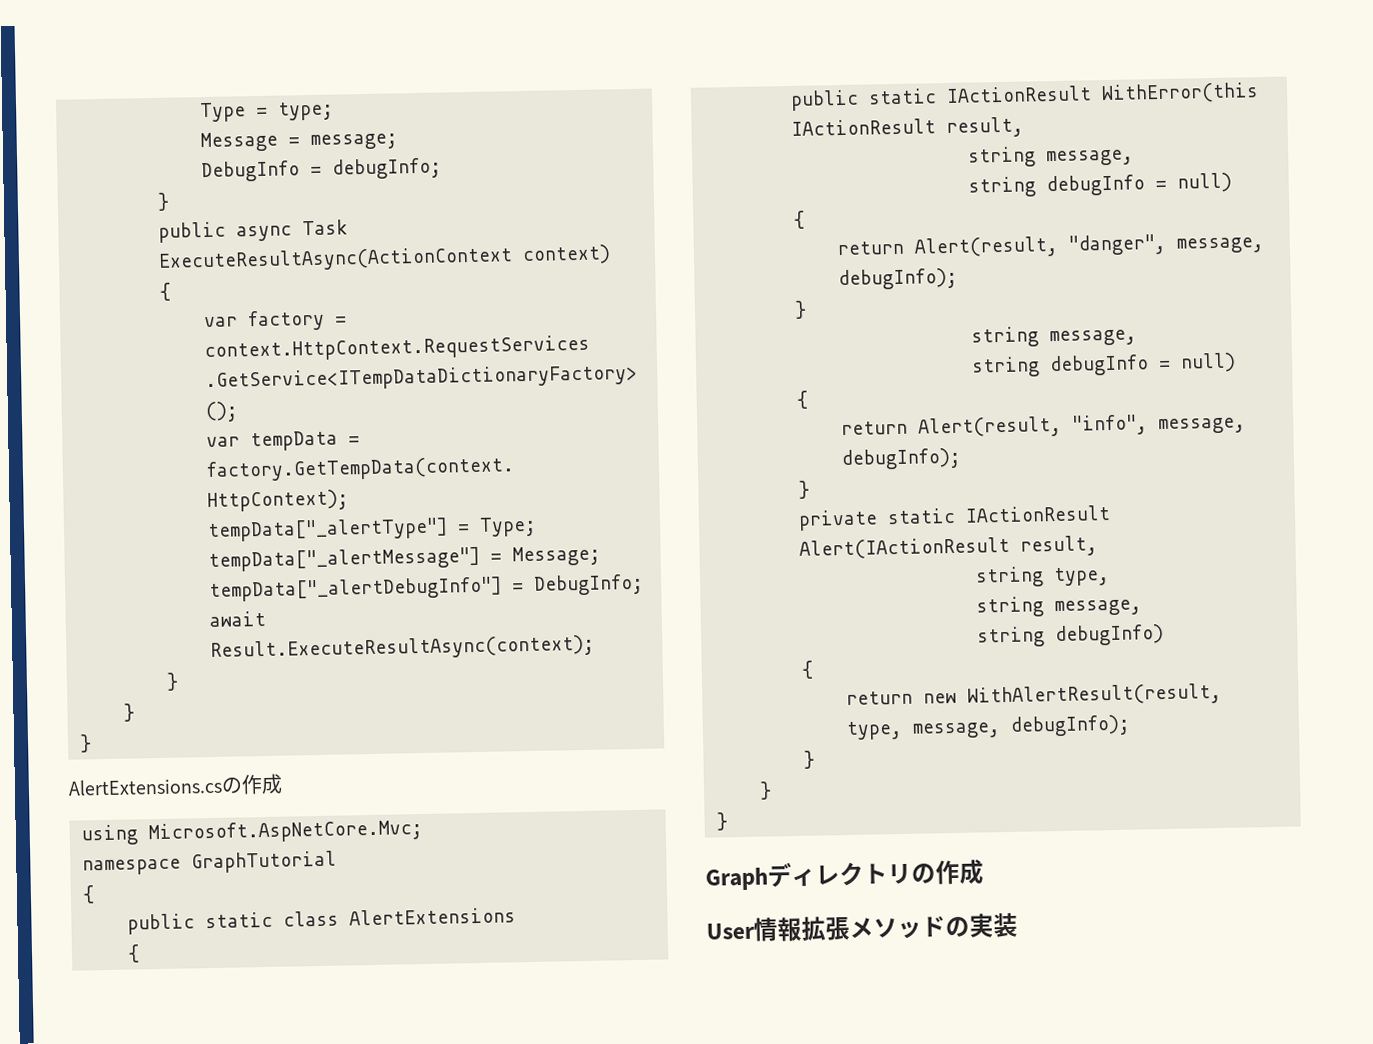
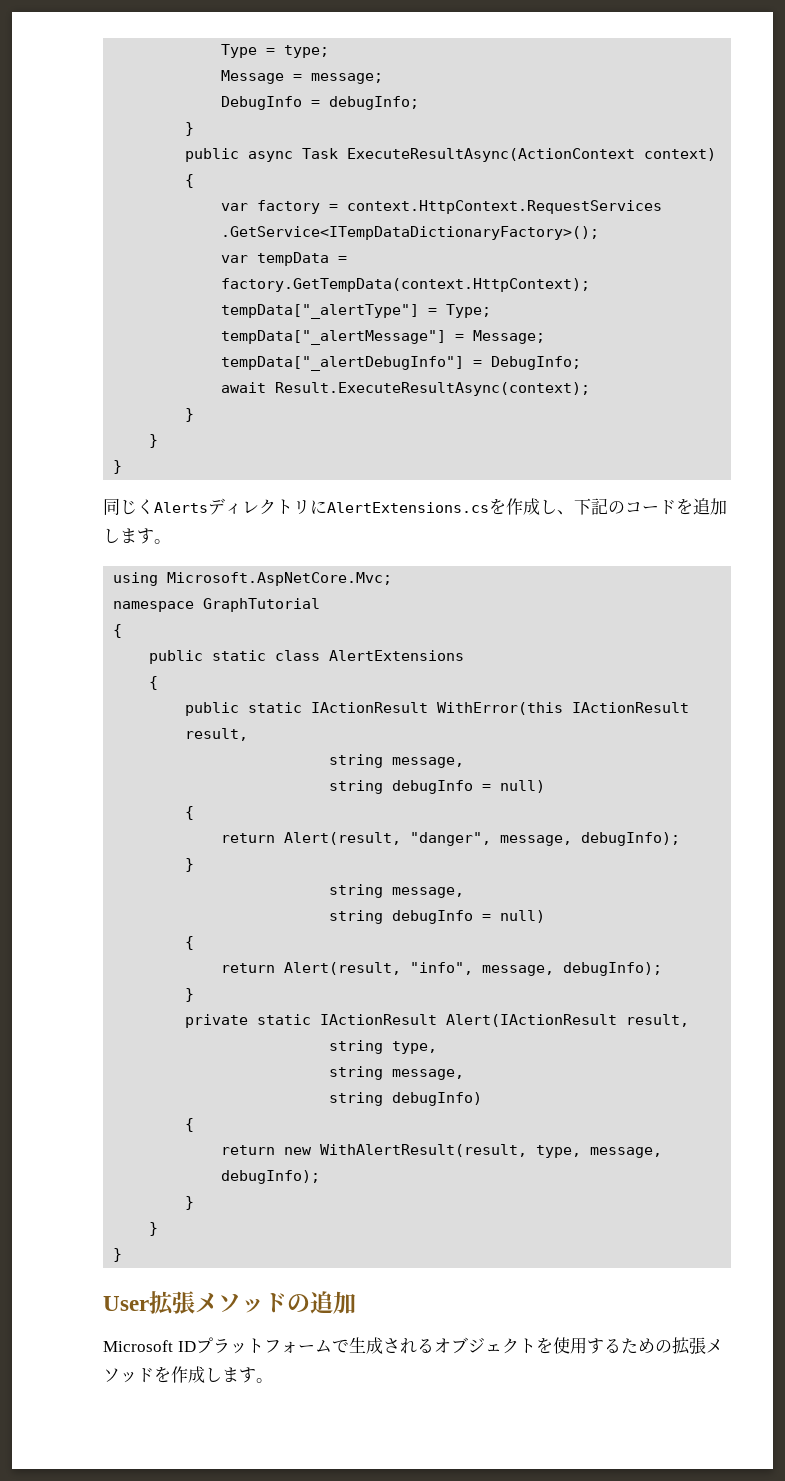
- AlertExtensions.csの作成
+ 同じくAlertsディレクトリにAlertExtensions.csを作成し、下記のコードを追加します。
- Graphディレクトリの作成
- User情報拡張メソッドの実装
+ User拡張メソッドの追加
+ Microsoft IDプラットフォームで生成されるオブジェクトを使用するための拡張メソッドを作成します。

